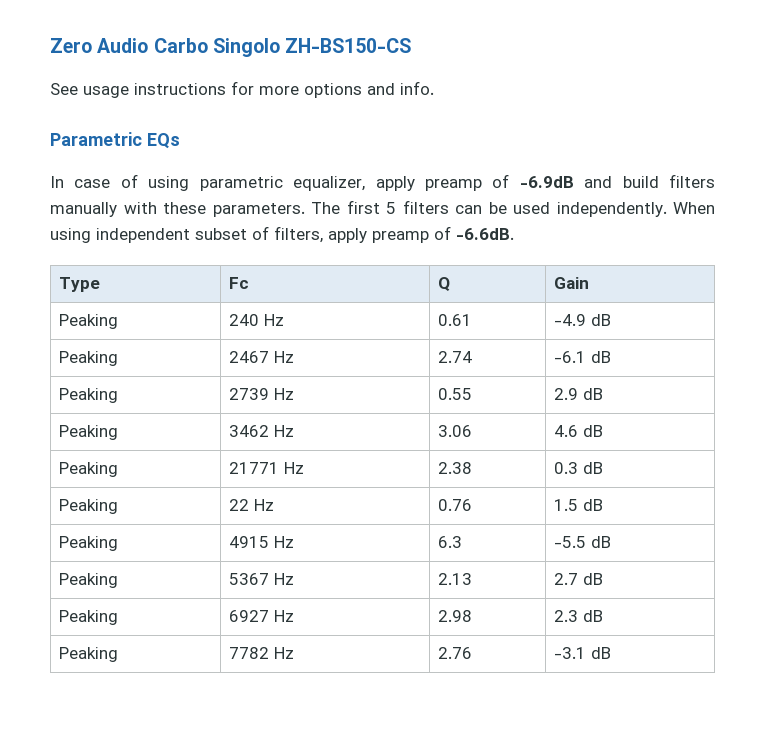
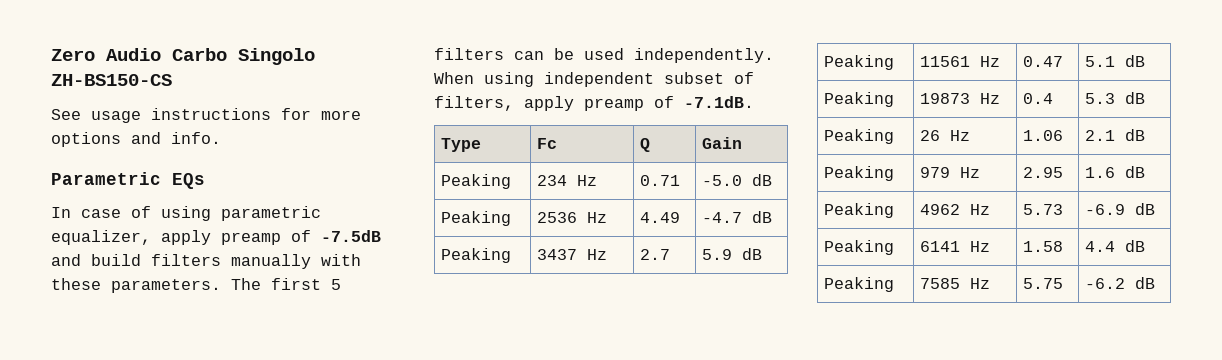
- In case of using parametric equalizer, apply preamp of -6.9dB and build filters manually with these parameters.
+ In case of using parametric equalizer, apply preamp of -7.5dB and build filters manually with these parameters.
- When using independent subset of filters, apply preamp of -6.6dB.
+ When using independent subset of filters, apply preamp of -7.1dB.
- Peaking | 240 Hz | 0.61 | -4.9 dB
- Peaking | 2467 Hz | 2.74 | -6.1 dB
- Peaking | 2739 Hz | 0.55 | 2.9 dB
- Peaking | 3462 Hz | 3.06 | 4.6 dB
- Peaking | 21771 Hz | 2.38 | 0.3 dB
- Peaking | 22 Hz | 0.76 | 1.5 dB
- Peaking | 4915 Hz | 6.3 | -5.5 dB
- Peaking | 5367 Hz | 2.13 | 2.7 dB
- Peaking | 6927 Hz | 2.98 | 2.3 dB
- Peaking | 7782 Hz | 2.76 | -3.1 dB
+ Peaking | 234 Hz | 0.71 | -5.0 dB
+ Peaking | 2536 Hz | 4.49 | -4.7 dB
+ Peaking | 3437 Hz | 2.7 | 5.9 dB
+ Peaking | 11561 Hz | 0.47 | 5.1 dB
+ Peaking | 19873 Hz | 0.4 | 5.3 dB
+ Peaking | 26 Hz | 1.06 | 2.1 dB
+ Peaking | 979 Hz | 2.95 | 1.6 dB
+ Peaking | 4962 Hz | 5.73 | -6.9 dB
+ Peaking | 6141 Hz | 1.58 | 4.4 dB
+ Peaking | 7585 Hz | 5.75 | -6.2 dB

